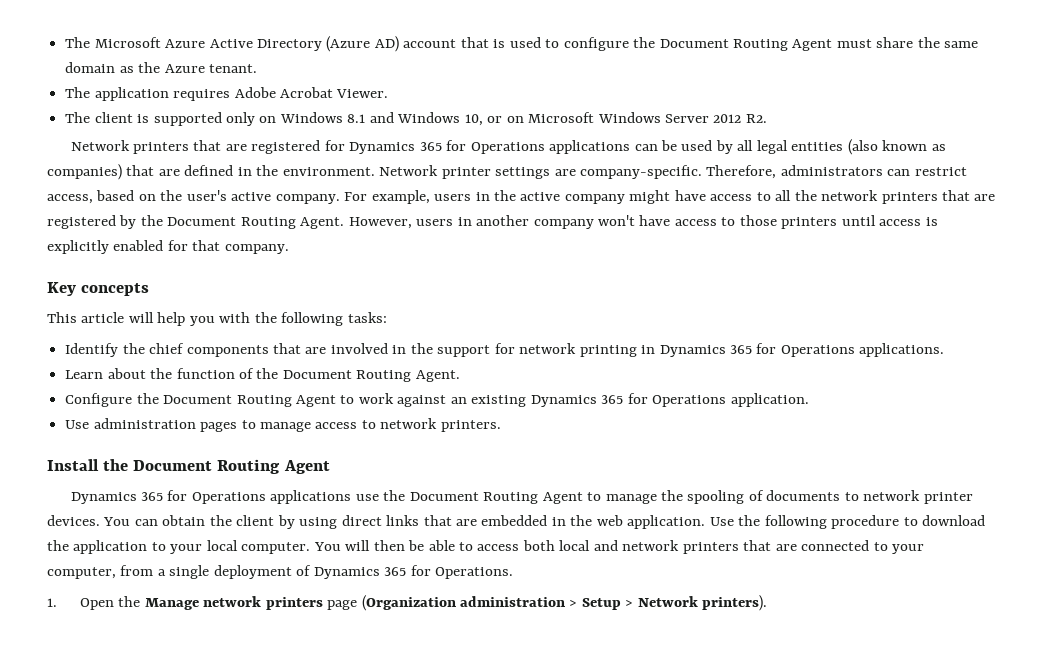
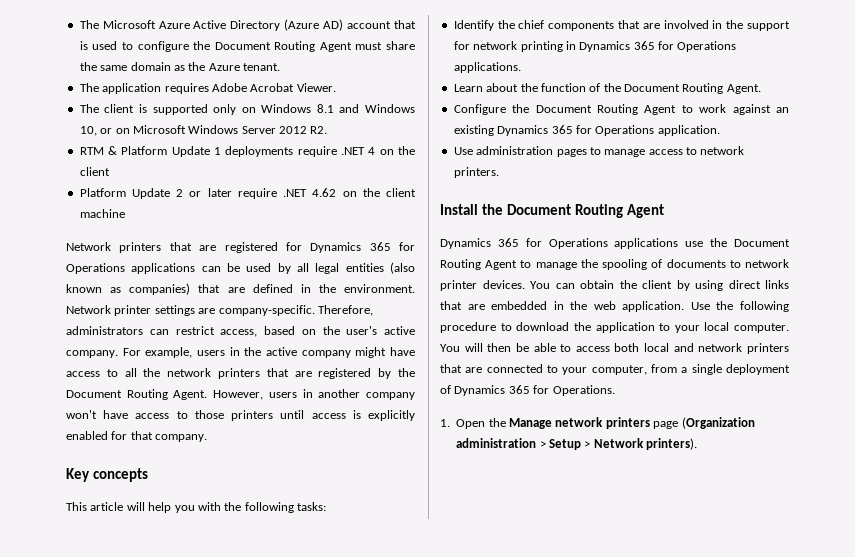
+ RTM & Platform Update 1 deployments require .NET 4 on the client
+ Platform Update 2 or later require .NET 4.62 on the client machine

